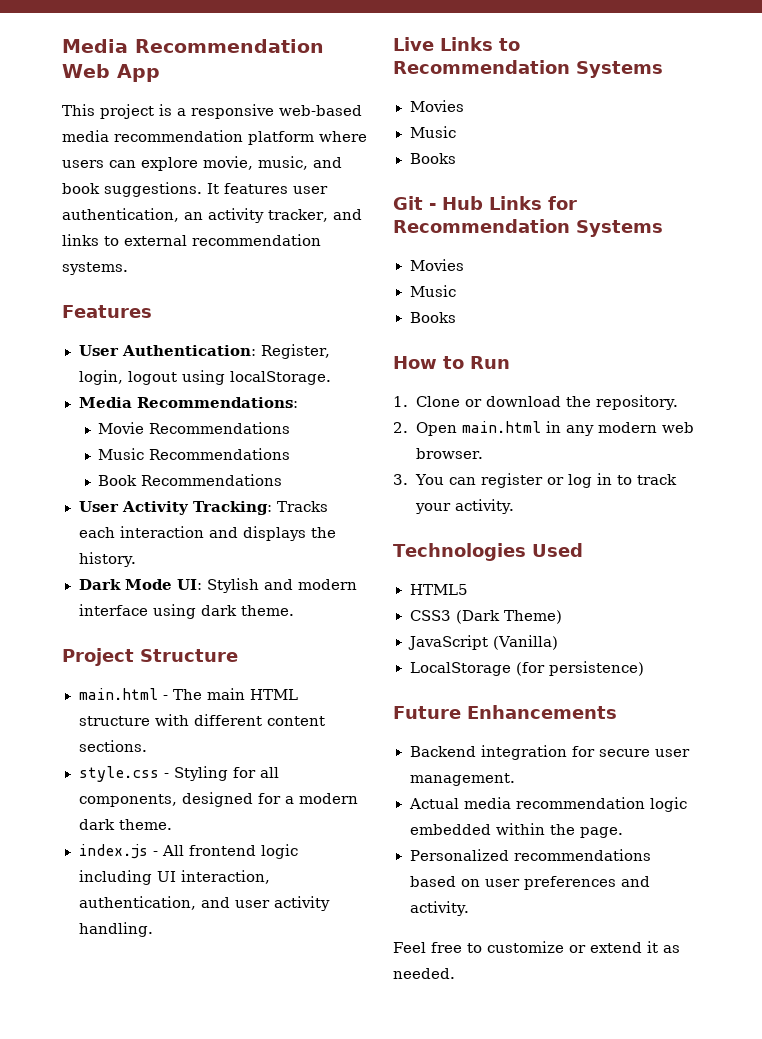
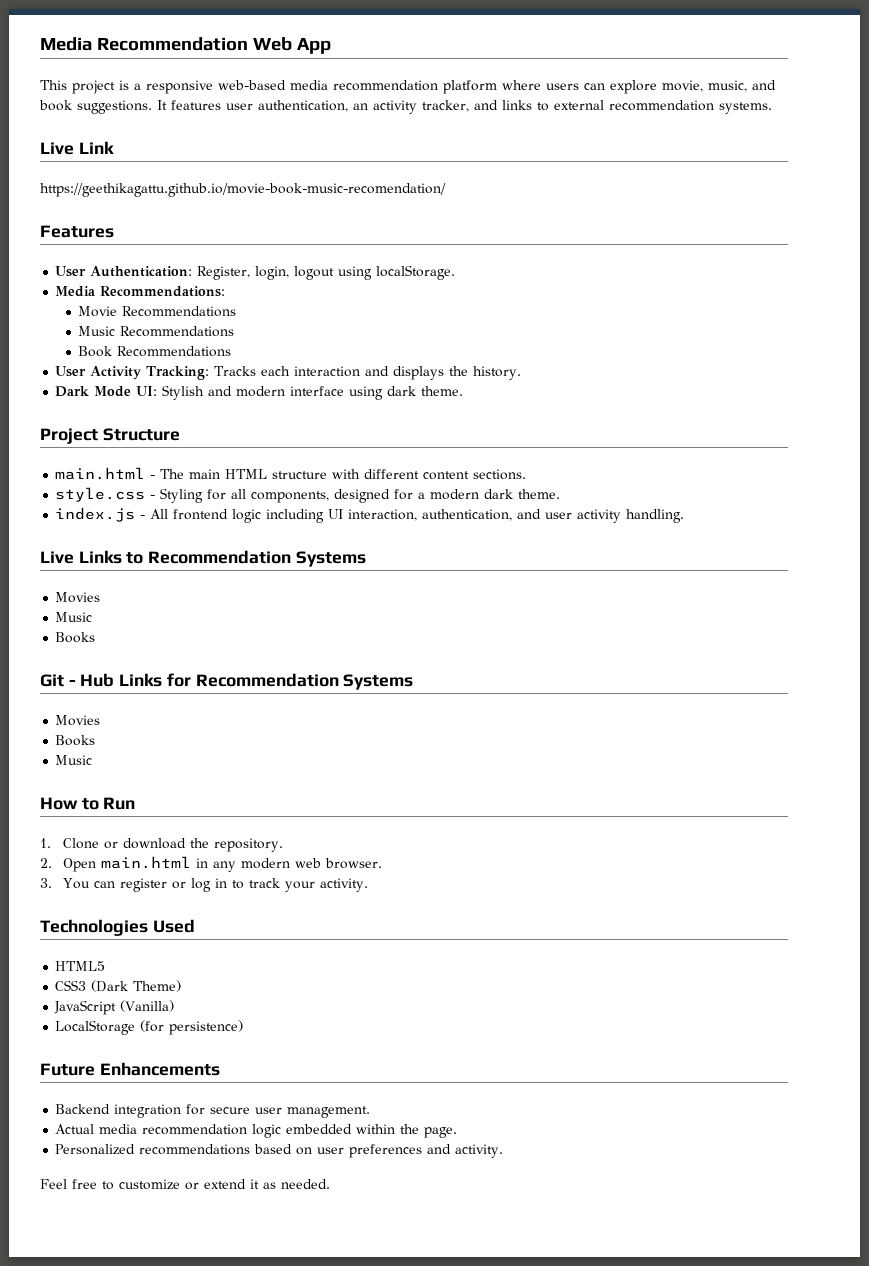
+ Live Link
+ https://geethikagattu.github.io/movie-book-music-recomendation/
  Git - Hub Links for Recommendation Systems
  Movies
+ Books
  Music
- Books

